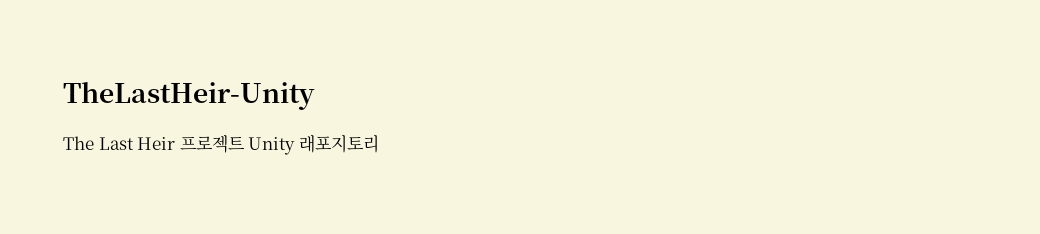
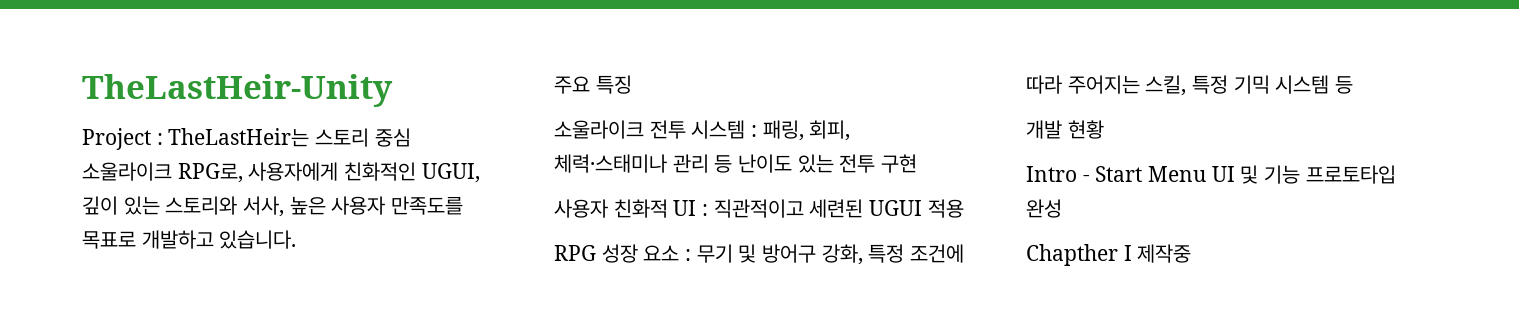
- The Last Heir 프로젝트 Unity 래포지토리
+ Project : TheLastHeir는 스토리 중심 소울라이크 RPG로, 사용자에게 친화적인 UGUI, 깊이 있는 스토리와 서사, 높은 사용자 만족도를 목표로 개발하고 있습니다.
+ 주요 특징
+ 소울라이크 전투 시스템 : 패링, 회피, 체력·스태미나 관리 등 난이도 있는 전투 구현
+ 사용자 친화적 UI : 직관적이고 세련된 UGUI 적용
+ RPG 성장 요소 : 무기 및 방어구 강화, 특정 조건에 따라 주어지는 스킬, 특정 기믹 시스템 등
+ 개발 현황
+ Intro - Start Menu UI 및 기능 프로토타입 완성
+ Chapther I 제작중

